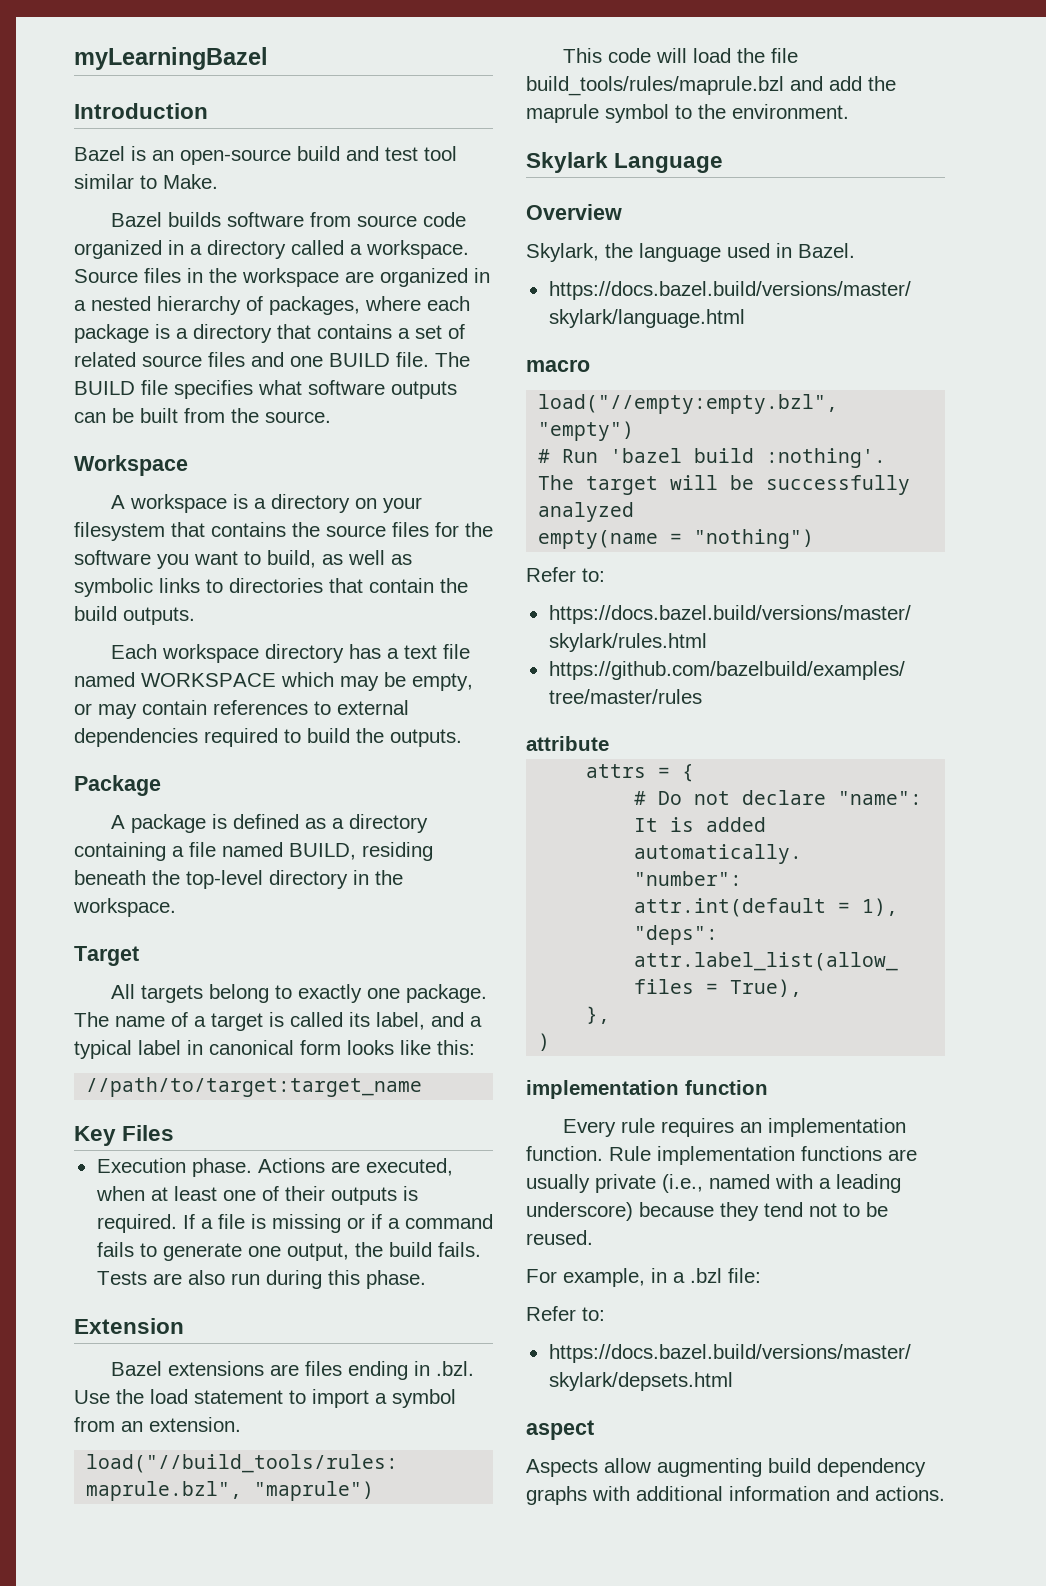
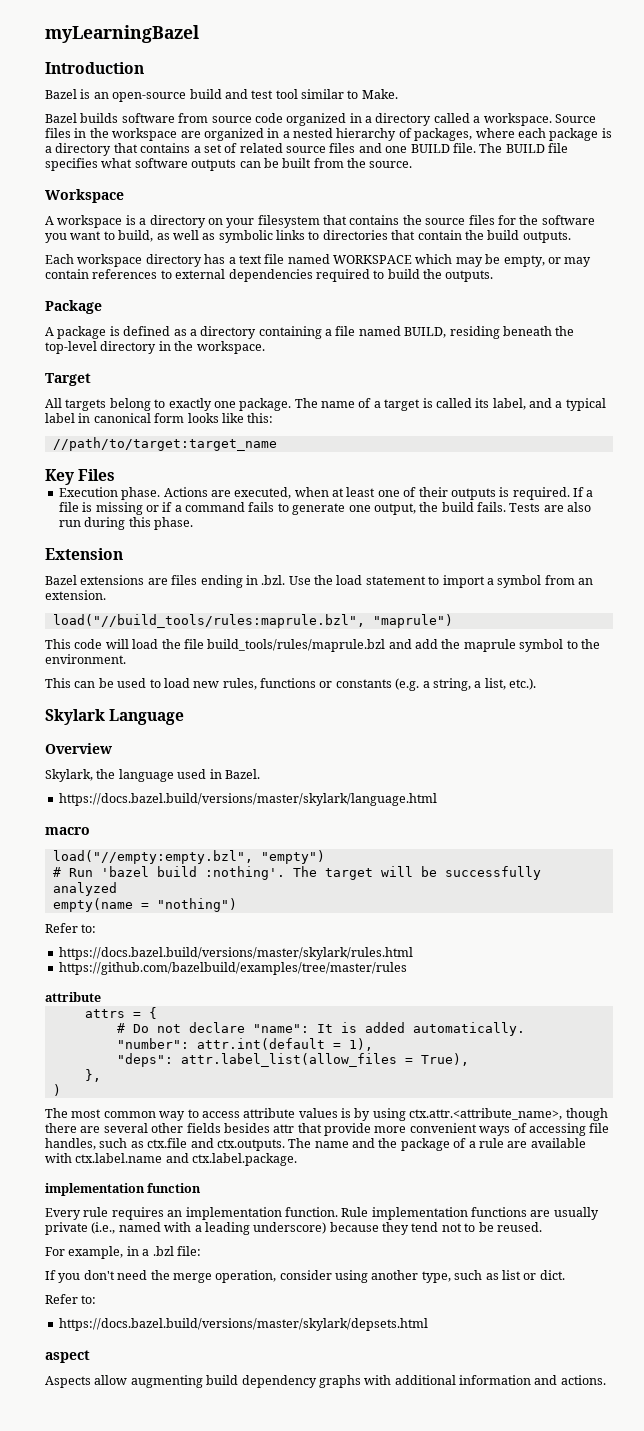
+ This can be used to load new rules, functions or constants (e.g. a string, a list, etc.).
+ The most common way to access attribute values is by using ctx.attr.<attribute_name>, though there are several other fields besides attr that provide more convenient ways of accessing file handles, such as ctx.file and ctx.outputs. The name and the package of a rule are available with ctx.label.name and ctx.label.package.
+ If you don't need the merge operation, consider using another type, such as list or dict.

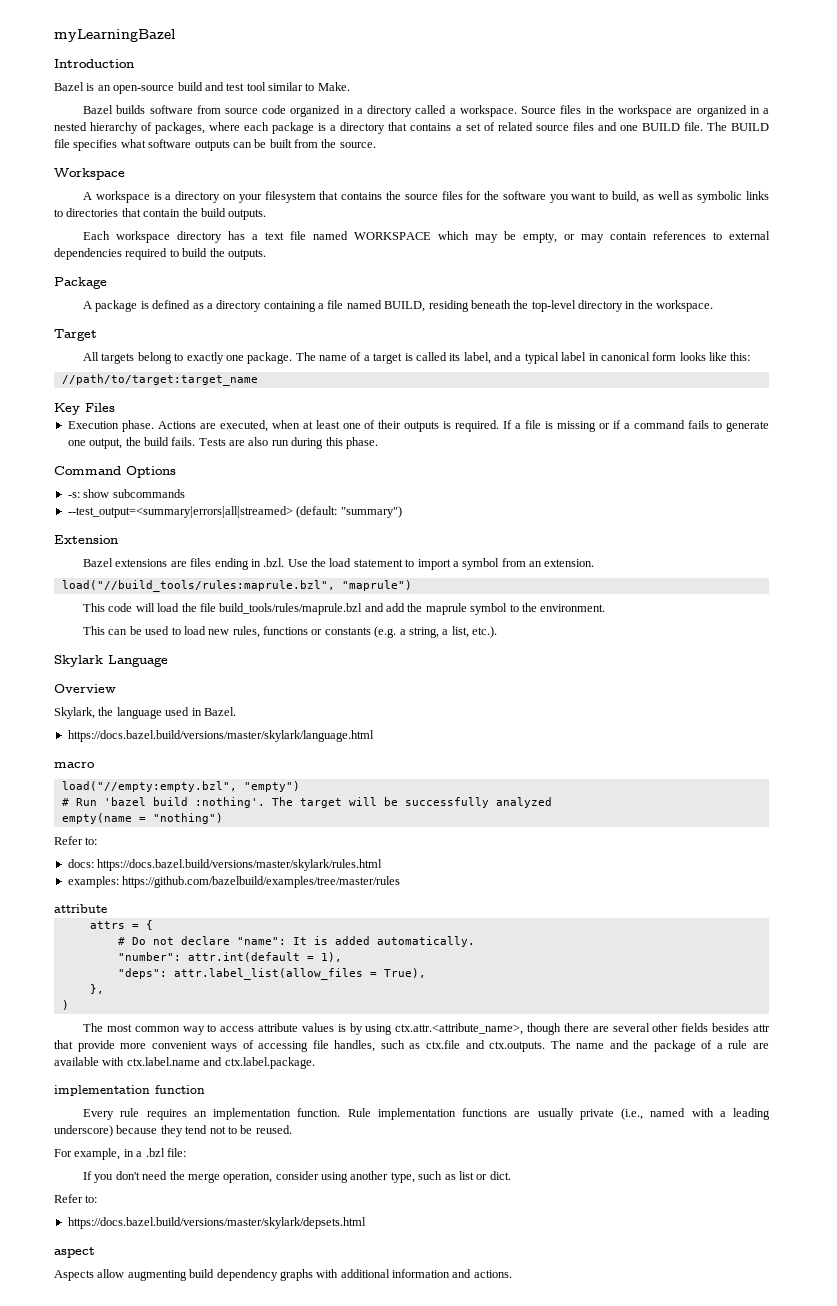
+ Command Options
+ -s: show subcommands
+ --test_output=<summary|errors|all|streamed> (default: "summary")
- https://docs.bazel.build/versions/master/skylark/rules.html
+ docs: https://docs.bazel.build/versions/master/skylark/rules.html
- https://github.com/bazelbuild/examples/tree/master/rules
+ examples: https://github.com/bazelbuild/examples/tree/master/rules

